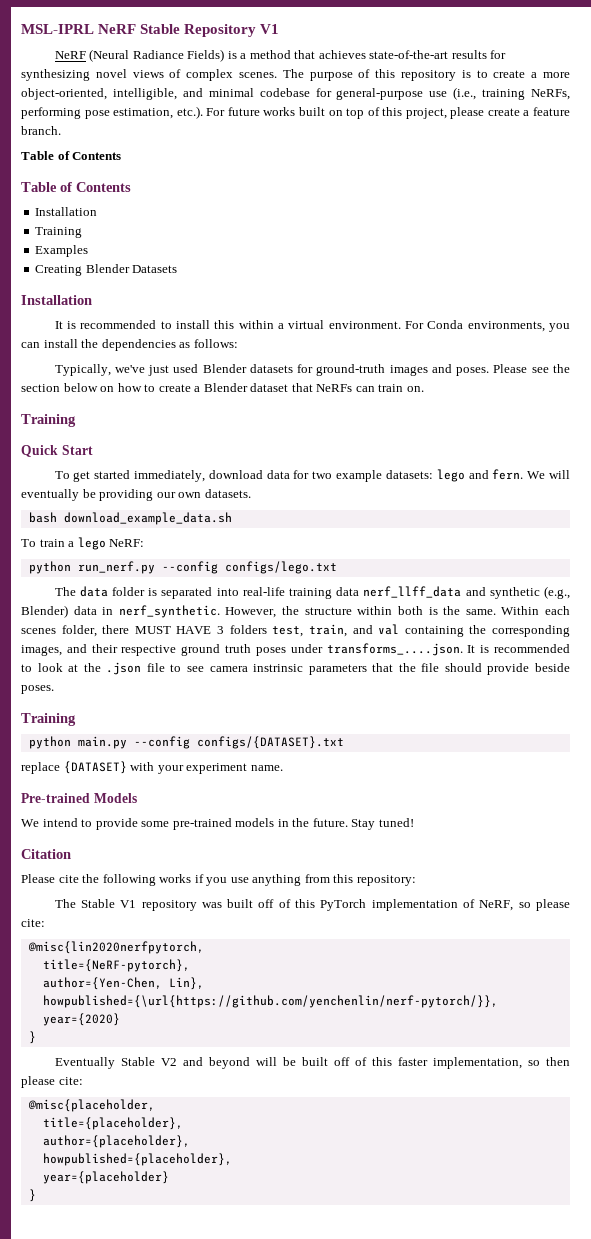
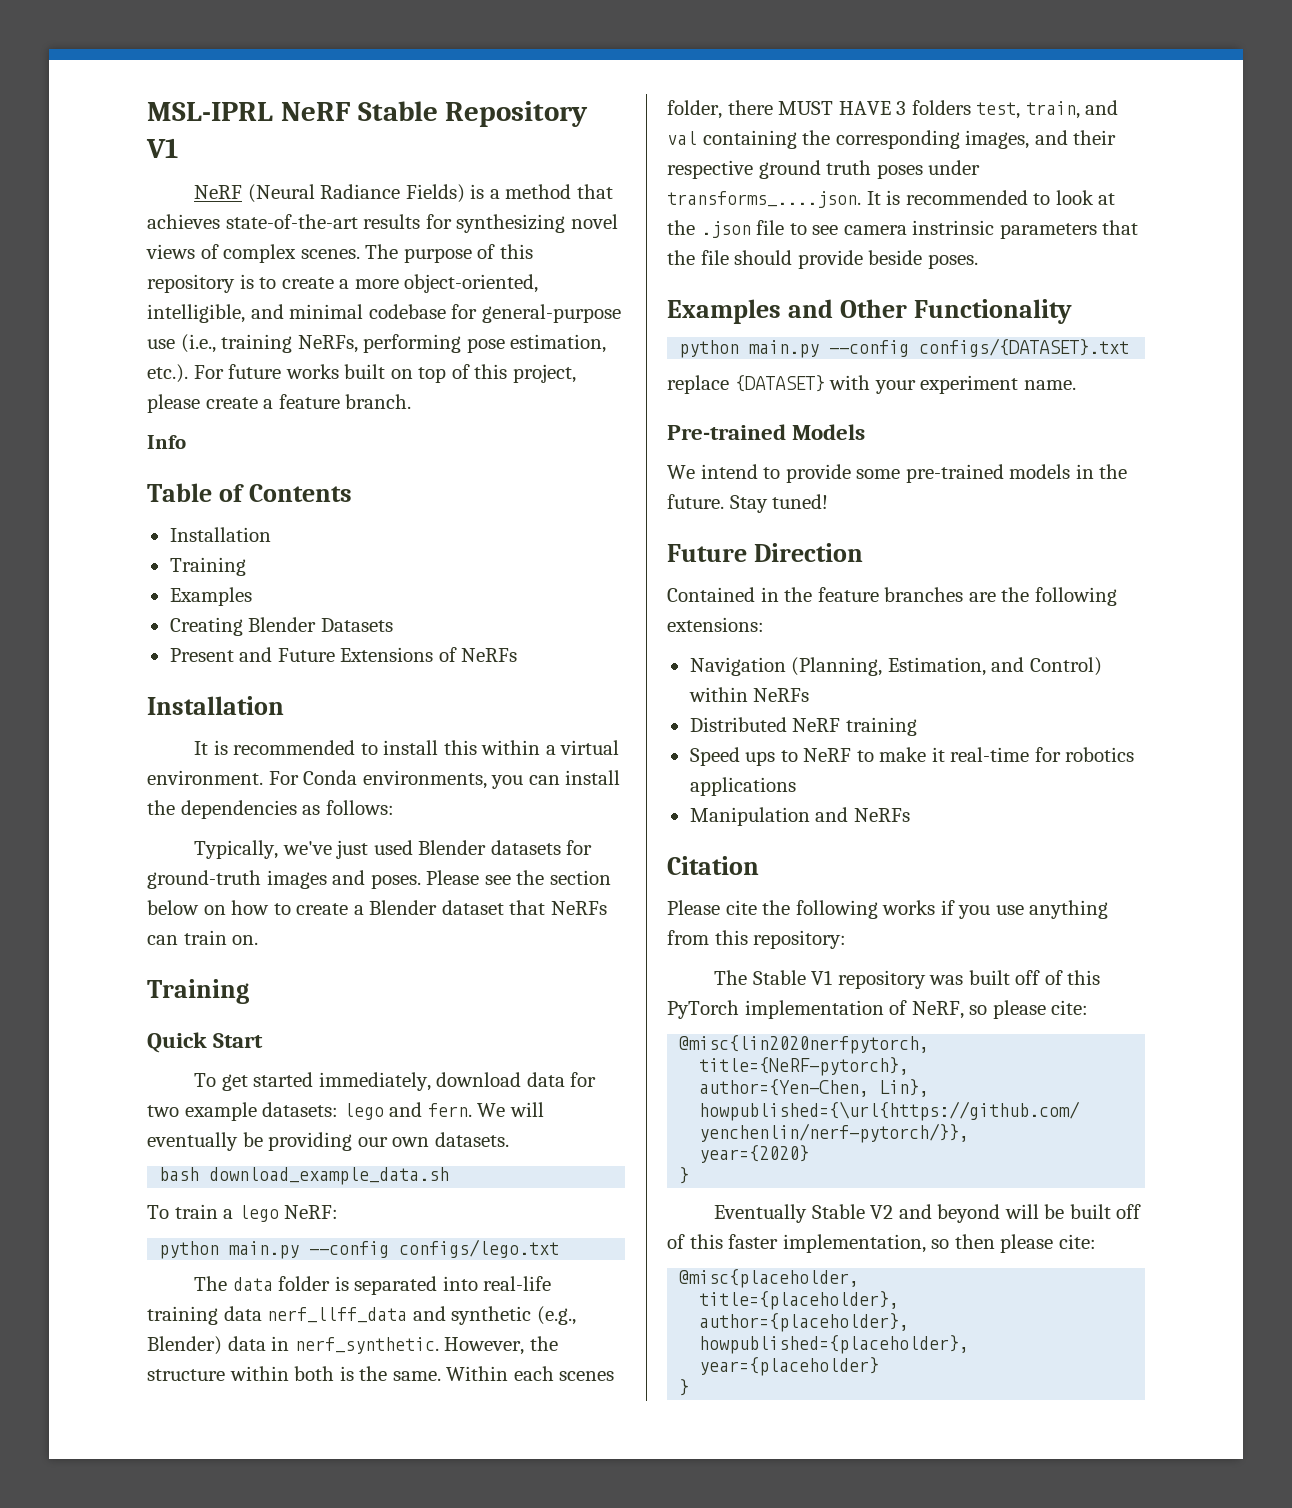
  The purpose of this repository is to create a more object-oriented, intelligible, and minimal codebase for general-purpose use (i.e., training NeRFs, performing pose estimation, etc.). For future works built on top of this project, please create a feature branch.
- Table of Contents
+ Info
+ Present and Future Extensions of NeRFs
- python run_nerf.py --config configs/lego.txt
+ python main.py --config configs/lego.txt
  Within each scenes folder, there MUST HAVE 3 folders test, train, and val containing the corresponding images, and their respective ground truth poses under transforms_....json. It is recommended to look at the .json file to see camera instrinsic parameters that the file should provide beside poses.
- Training
+ Examples and Other Functionality
+ Future Direction
+ Contained in the feature branches are the following extensions:
+ Navigation (Planning, Estimation, and Control) within NeRFs
+ Distributed NeRF training
+ Speed ups to NeRF to make it real-time for robotics applications
+ Manipulation and NeRFs

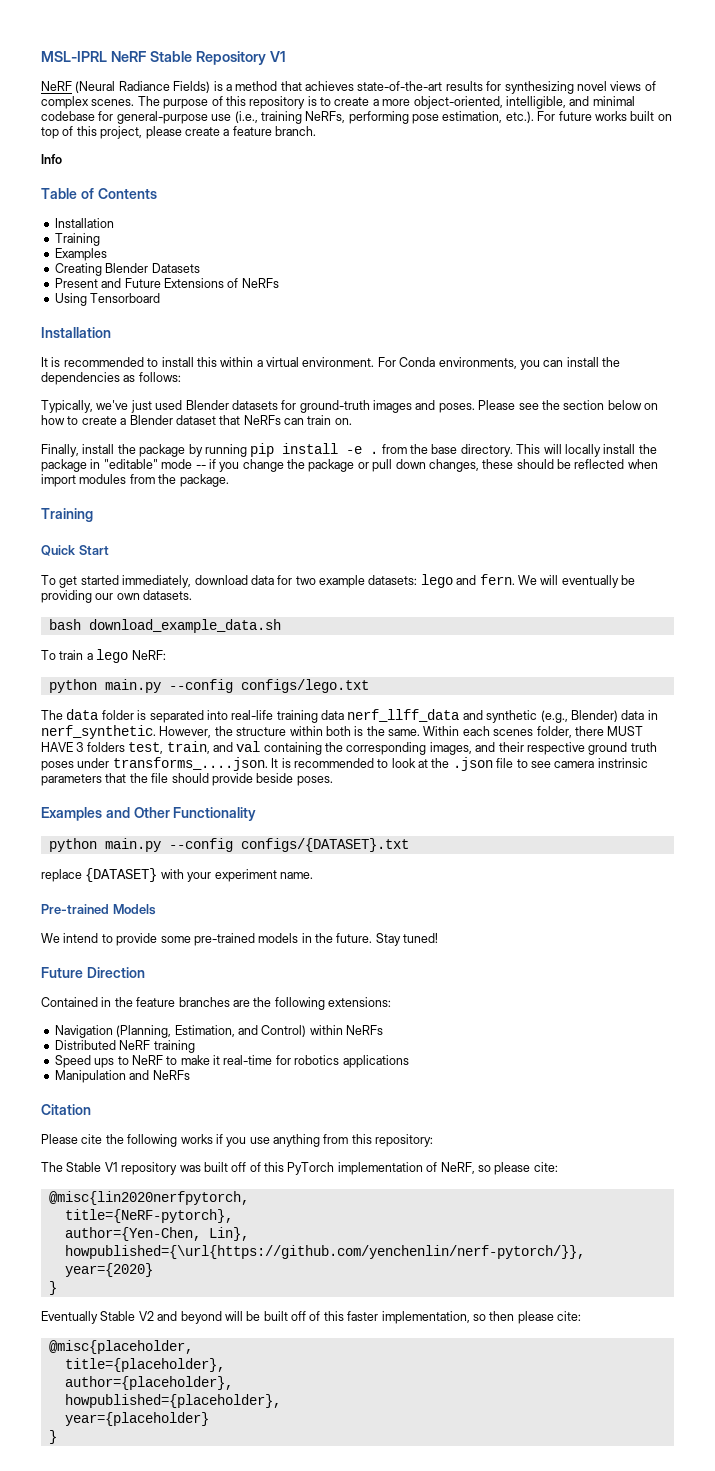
+ Using Tensorboard
+ Finally, install the package by running pip install -e . from the base directory. This will locally install the package in "editable" mode -- if you change the package or pull down changes, these should be reflected when import modules from the package.

